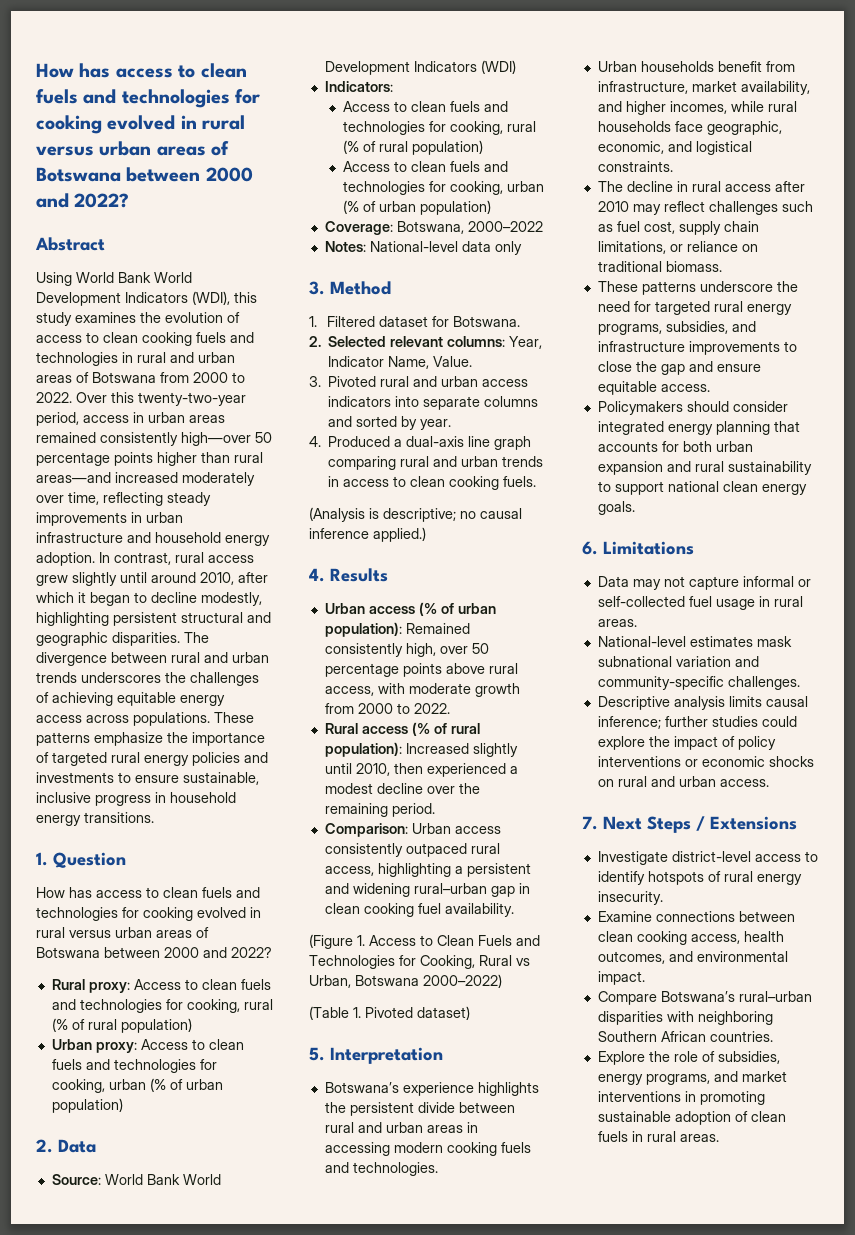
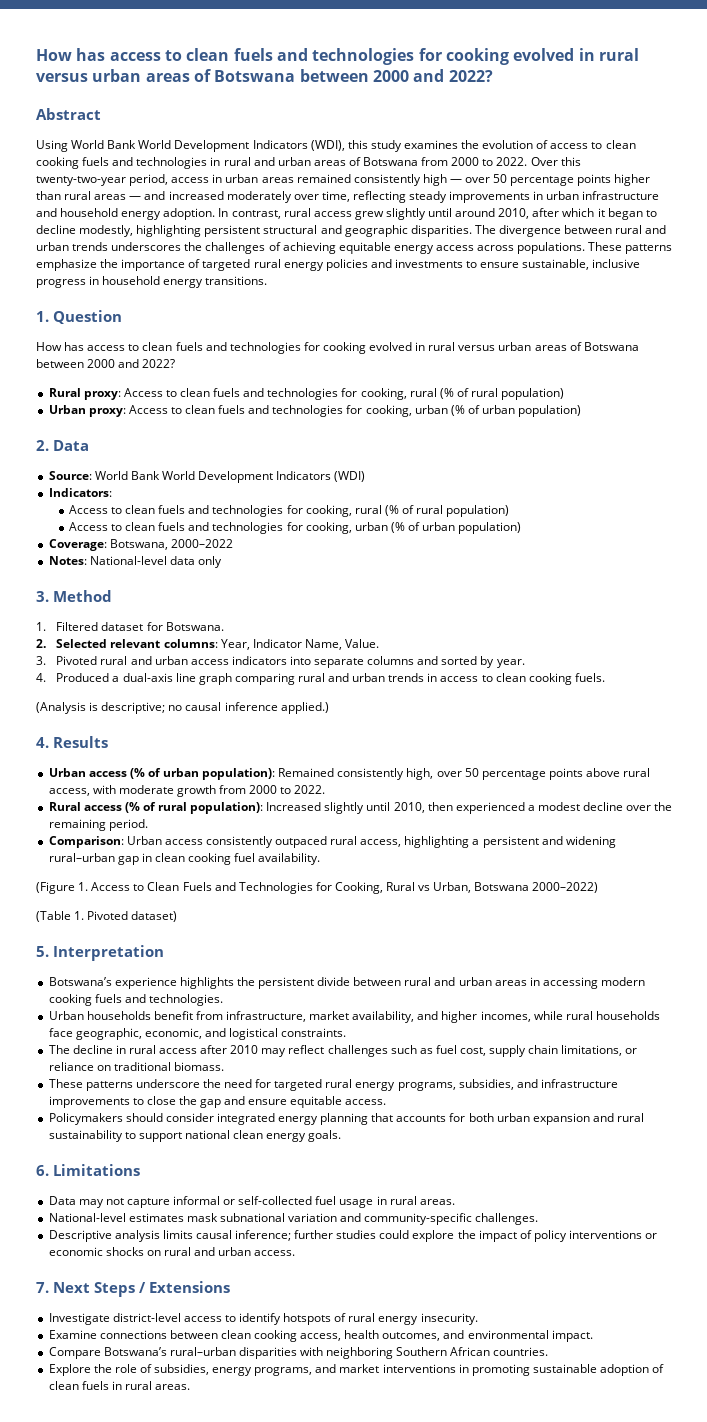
- Over this twenty-two-year period, access in urban areas remained consistently high—over 50 percentage points higher than rural areas—and increased moderately over time, reflecting steady improvements in urban infrastructure and household energy adoption.
+ Over this twenty-two-year period, access in urban areas remained consistently high — over 50 percentage points higher than rural areas — and increased moderately over time, reflecting steady improvements in urban infrastructure and household energy adoption.

